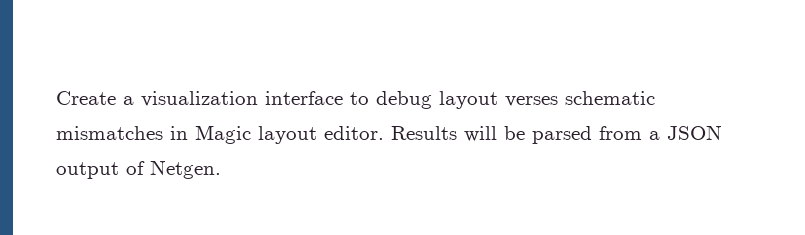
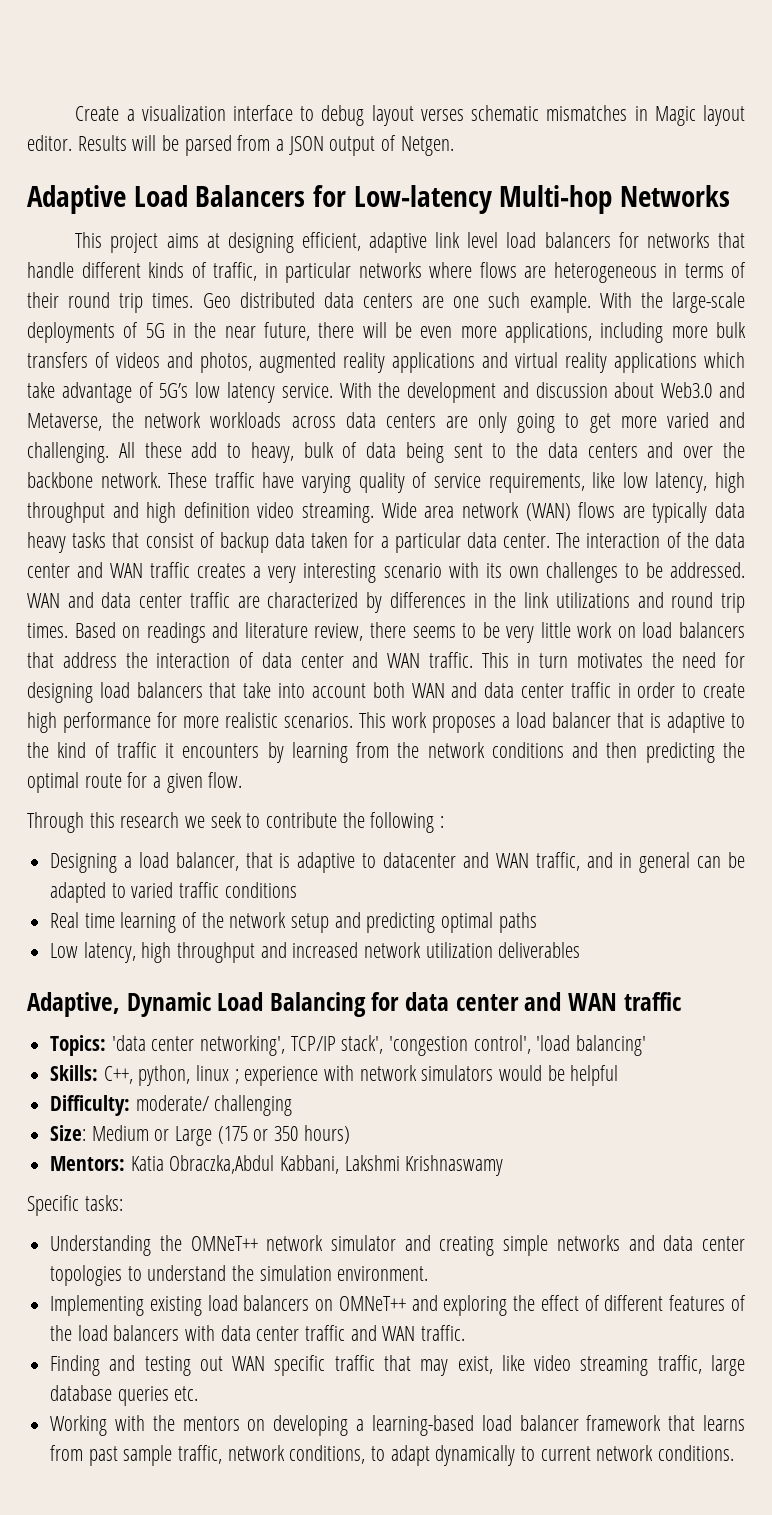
+ Adaptive Load Balancers for Low-latency Multi-hop Networks
+ This project aims at designing efficient, adaptive link level load balancers for networks that handle different kinds of traffic, in particular networks where flows are heterogeneous in terms of their round trip times. Geo distributed data centers are one such example. With the large-scale deployments of 5G in the near future, there will be even more applications, including more bulk transfers of videos and photos, augmented reality applications and virtual reality applications which take advantage of 5G’s low latency service. With the development and discussion about Web3.0 and Metaverse, the network workloads across data centers are only going to get more varied and challenging. All these add to heavy, bulk of data being sent to the data centers and over the backbone network. These traffic have varying quality of service requirements, like low latency, high throughput and high definition video streaming. Wide area network (WAN) flows are typically data heavy tasks that consist of backup data taken for a particular data center. The interaction of the data center and WAN traffic creates a very interesting scenario with its own challenges to be addressed. WAN and data center traffic are characterized by differences in the link utilizations and round trip times. Based on readings and literature review, there seems to be very little work on load balancers that address the interaction of data center and WAN traffic. This in turn motivates the need for designing load balancers that take into account both WAN and data center traffic in order to create high performance for more realistic scenarios. This work proposes a load balancer that is adaptive to the kind of traffic it encounters by learning from the network conditions and then predicting the optimal route for a given flow.
+ Through this research we seek to contribute the following :
+ Designing a load balancer, that is adaptive to datacenter and WAN traffic, and in general can be adapted to varied traffic conditions
+ Real time learning of the network setup and predicting optimal paths
+ Low latency, high throughput and increased network utilization deliverables
+ Adaptive, Dynamic Load Balancing for data center and WAN traffic
+ Topics: 'data center networking', TCP/IP stack', 'congestion control', 'load balancing'
+ Skills: C++, python, linux ; experience with network simulators would be helpful
+ Difficulty: moderate/ challenging
+ Size: Medium or Large (175 or 350 hours)
+ Mentors: Katia Obraczka,Abdul Kabbani, Lakshmi Krishnaswamy
+ Specific tasks:
+ Understanding the OMNeT++ network simulator and creating simple networks and data center topologies to understand the simulation environment.
+ Implementing existing load balancers on OMNeT++ and exploring the effect of different features of the load balancers with data center traffic and WAN traffic.
+ Finding and testing out WAN specific traffic that may exist, like video streaming traffic, large database queries etc.
+ Working with the mentors on developing a learning-based load balancer framework that learns from past sample traffic, network conditions, to adapt dynamically to current network conditions.

